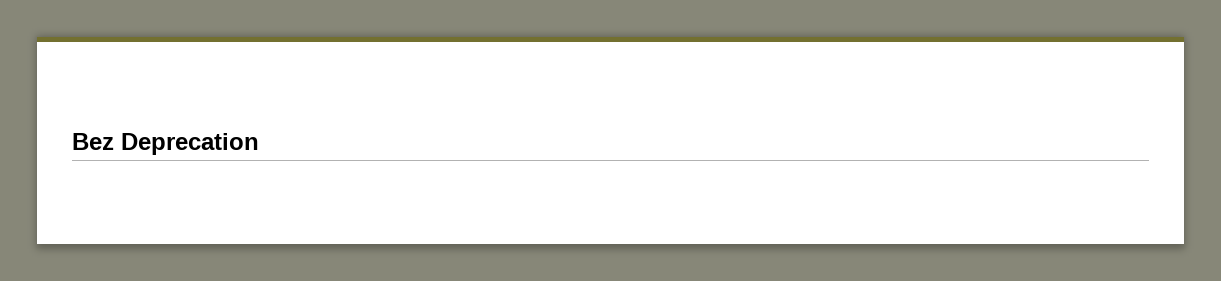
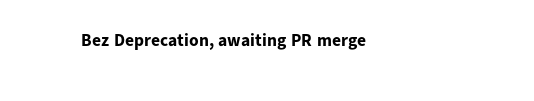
- Bez Deprecation
+ Bez Deprecation, awaiting PR merge

